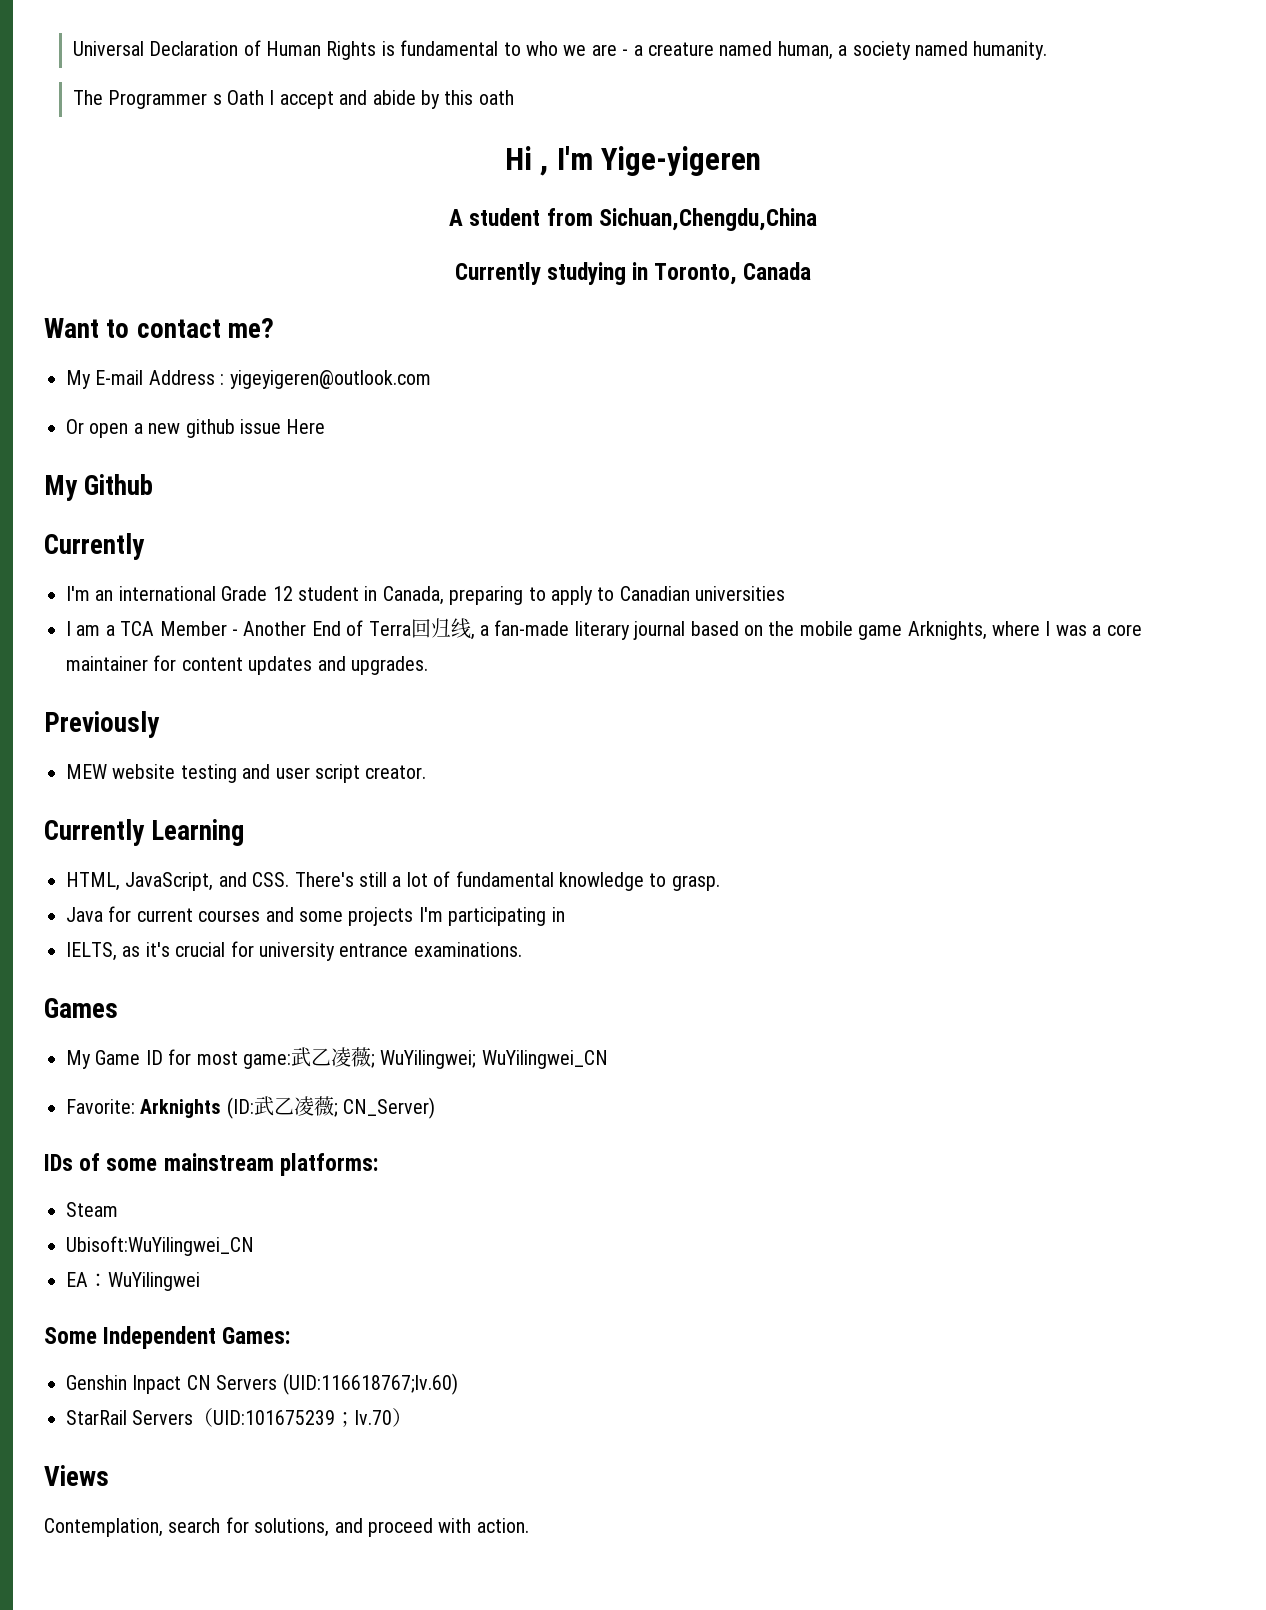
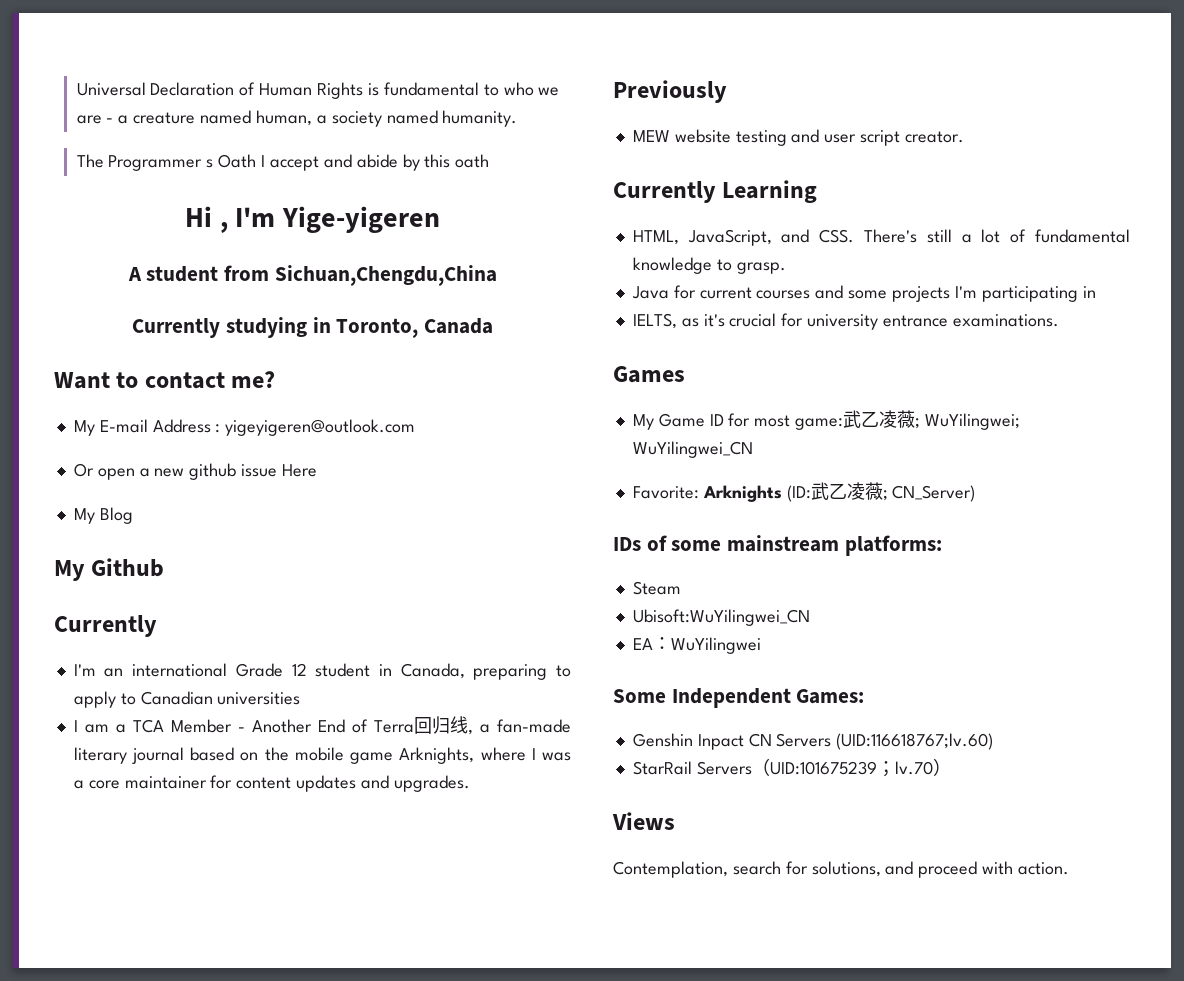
+ My Blog

